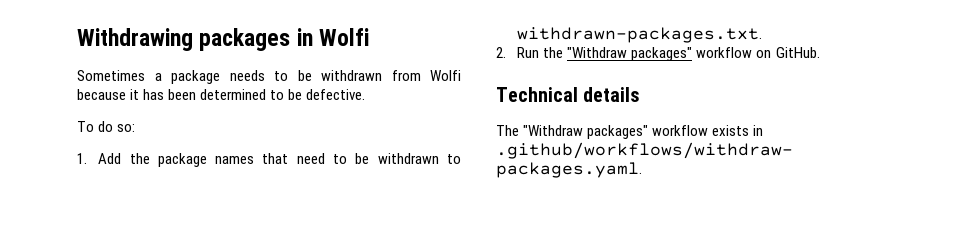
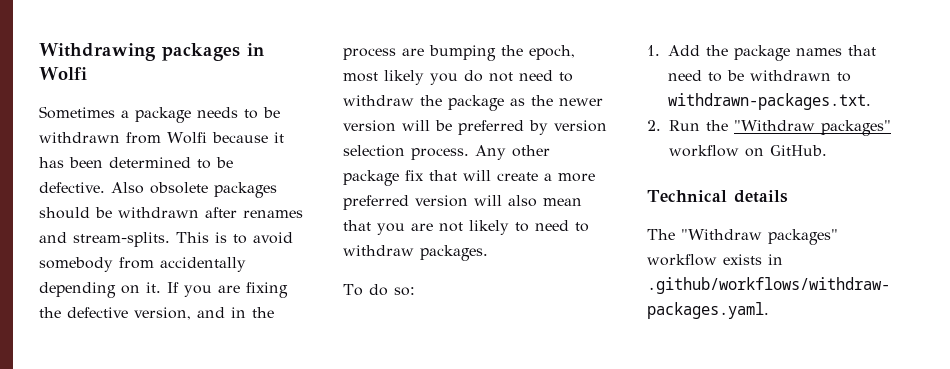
+ Also obsolete packages should be withdrawn after renames and stream-splits. This is to avoid somebody from accidentally depending on it. If you are fixing the defective version, and in the process are bumping the epoch, most likely you do not need to withdraw the package as the newer version will be preferred by version selection process. Any other package fix that will create a more preferred version will also mean that you are not likely to need to withdraw packages.

